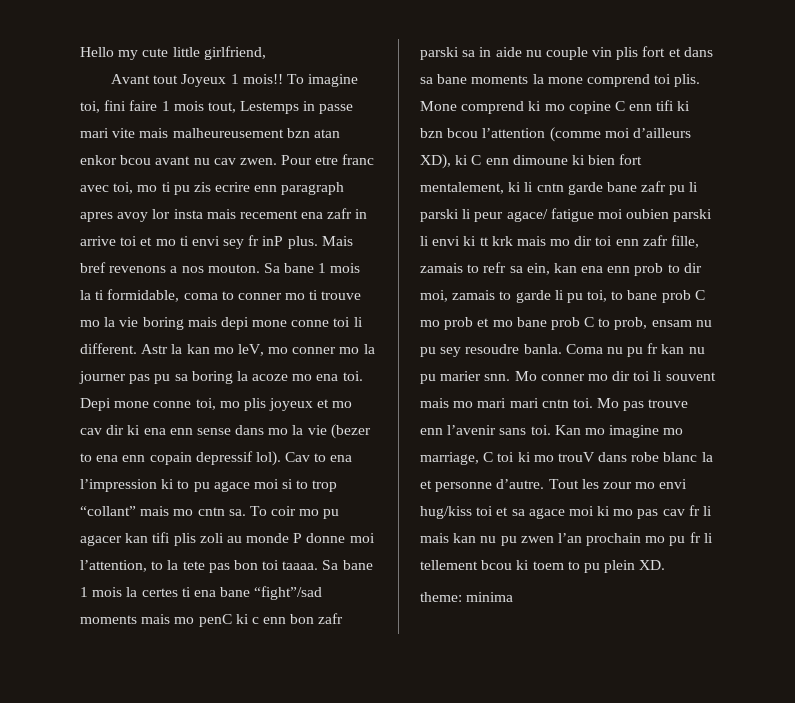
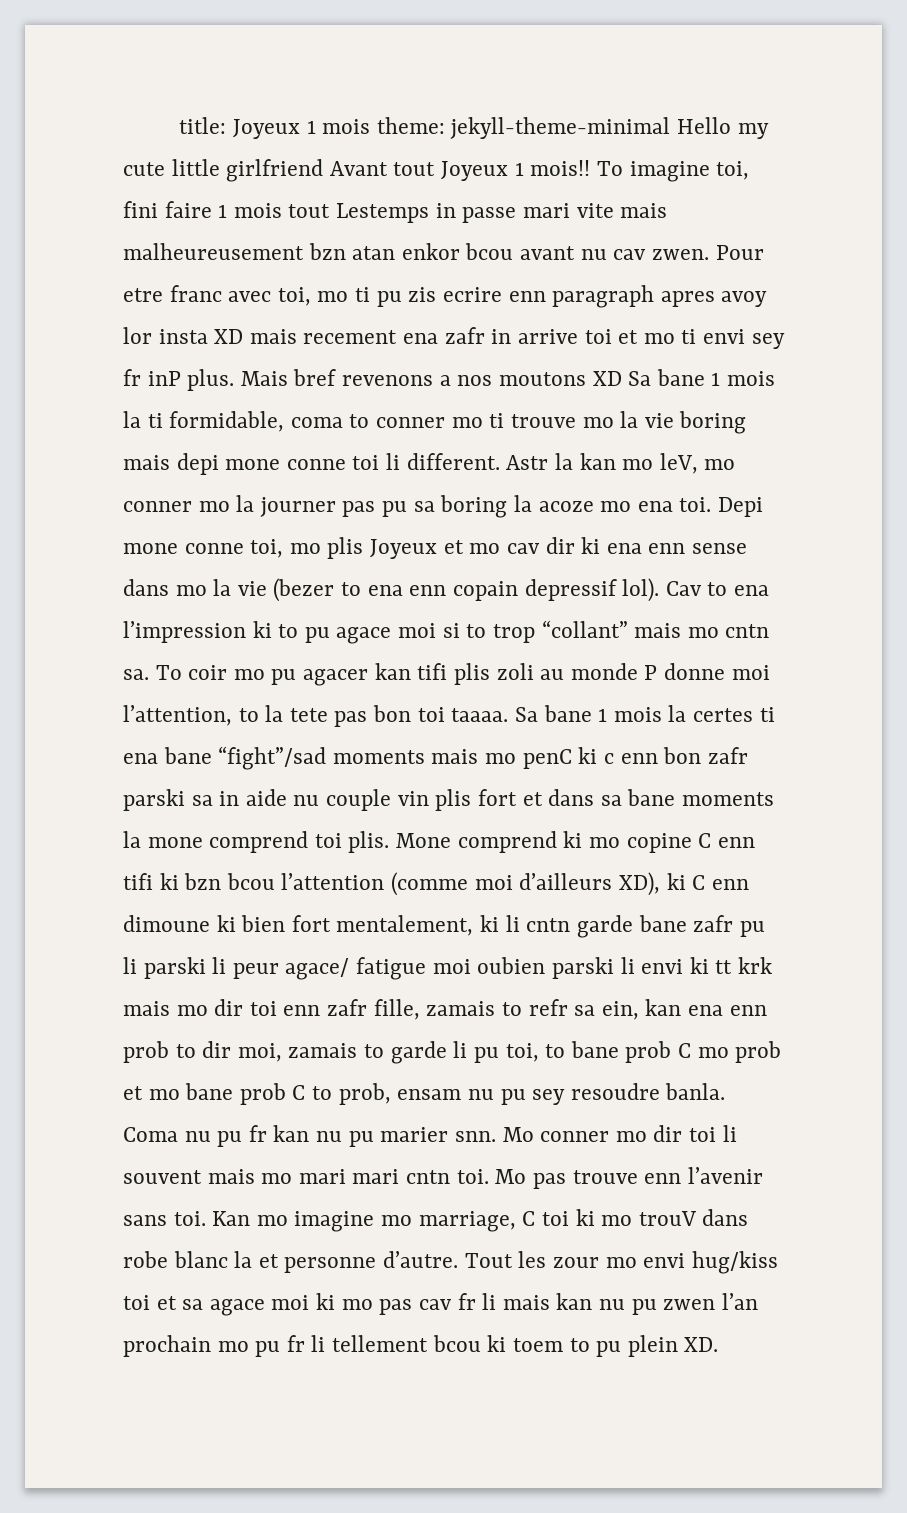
- Hello my cute little girlfriend,
- Avant tout Joyeux 1 mois!!
+ title: Joyeux 1 mois theme: jekyll-theme-minimal Hello my cute little girlfriend Avant tout Joyeux 1 mois!!
- To imagine toi, fini faire 1 mois tout, Lestemps in passe mari vite mais malheureusement bzn atan enkor bcou avant nu cav zwen.
+ To imagine toi, fini faire 1 mois tout Lestemps in passe mari vite mais malheureusement bzn atan enkor bcou avant nu cav zwen.
- Pour etre franc avec toi, mo ti pu zis ecrire enn paragraph apres avoy lor insta mais recement ena zafr in arrive toi et mo ti envi sey fr inP plus.
+ Pour etre franc avec toi, mo ti pu zis ecrire enn paragraph apres avoy lor insta XD mais recement ena zafr in arrive toi et mo ti envi sey fr inP plus.
- Mais bref revenons a nos mouton. Sa bane 1 mois la ti formidable, coma to conner mo ti trouve mo la vie boring mais depi mone conne toi li different.
+ Mais bref revenons a nos moutons XD Sa bane 1 mois la ti formidable, coma to conner mo ti trouve mo la vie boring mais depi mone conne toi li different.
- Depi mone conne toi, mo plis joyeux et mo cav dir ki ena enn sense dans mo la vie (bezer to ena enn copain depressif lol).
+ Depi mone conne toi, mo plis Joyeux et mo cav dir ki ena enn sense dans mo la vie (bezer to ena enn copain depressif lol).
- theme: minima

